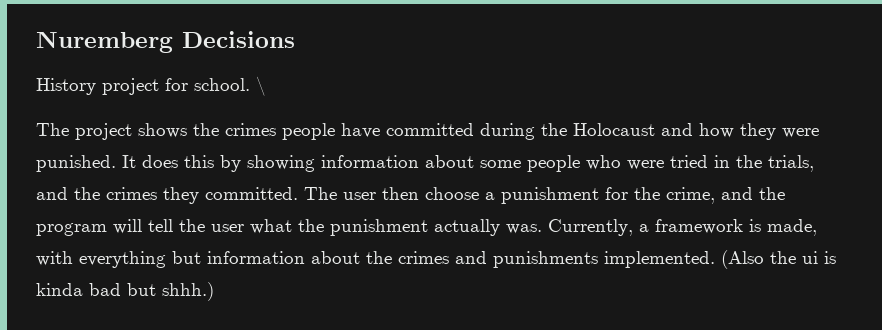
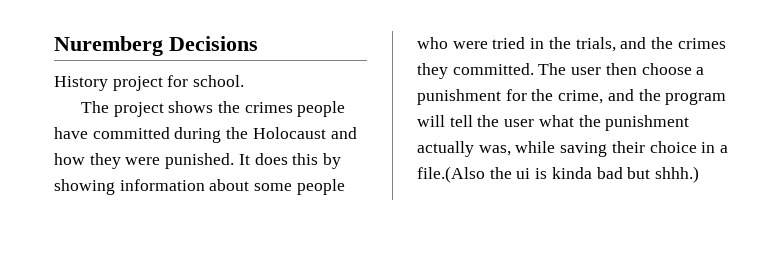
- \
- The user then choose a punishment for the crime, and the program will tell the user what the punishment actually was. Currently, a framework is made, with everything but information about the crimes and punishments implemented. (Also the ui is kinda bad but shhh.)
+ The user then choose a punishment for the crime, and the program will tell the user what the punishment actually was, while saving their choice in a file.(Also the ui is kinda bad but shhh.)

